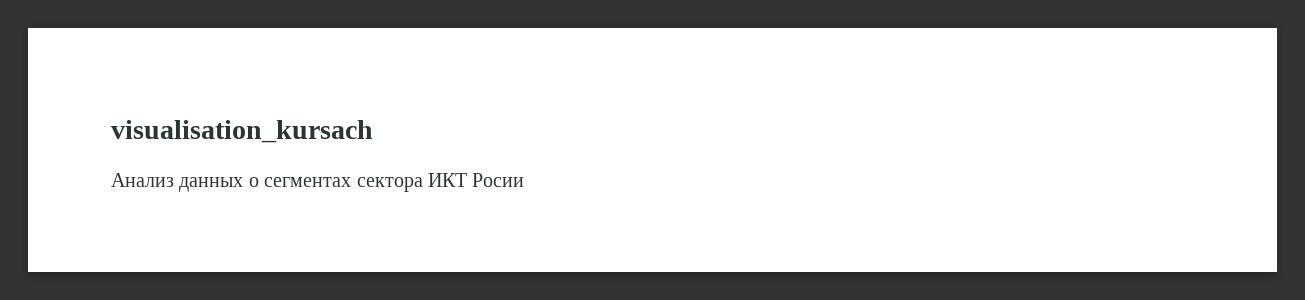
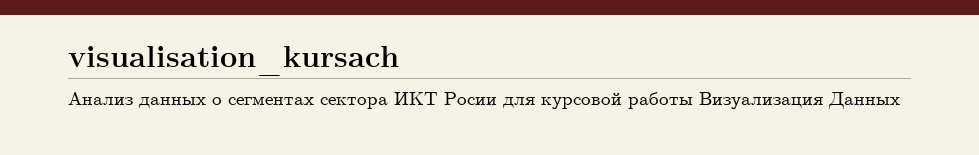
- Анализ данных о сегментах сектора ИКТ Росии
+ Анализ данных о сегментах сектора ИКТ Росии для курсовой работы Визуализация Данных

